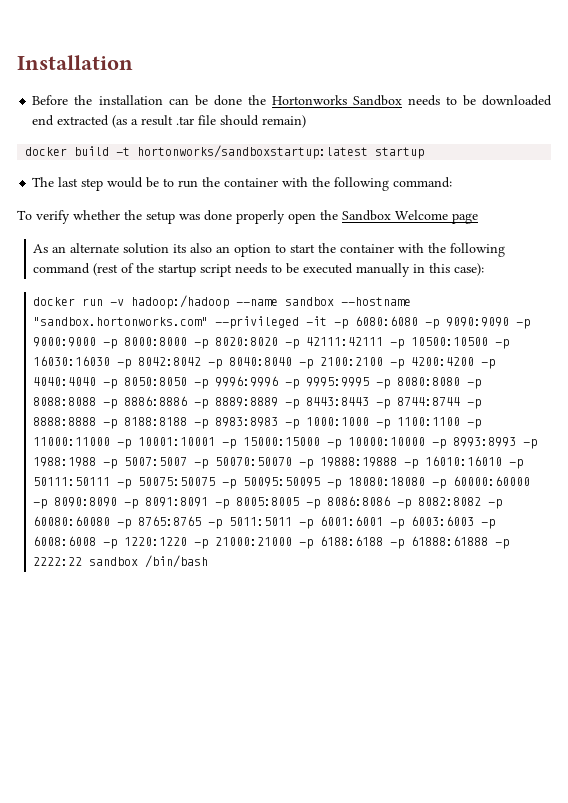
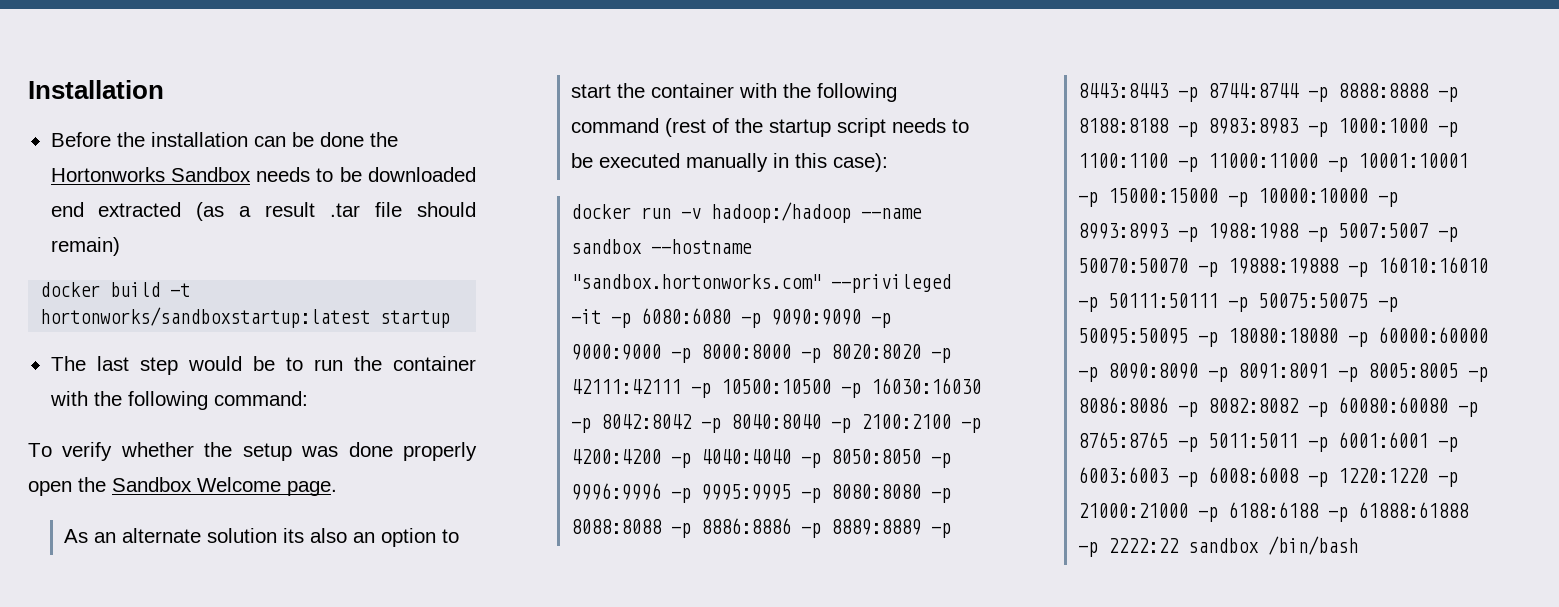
- To verify whether the setup was done properly open the Sandbox Welcome page
+ To verify whether the setup was done properly open the Sandbox Welcome page.

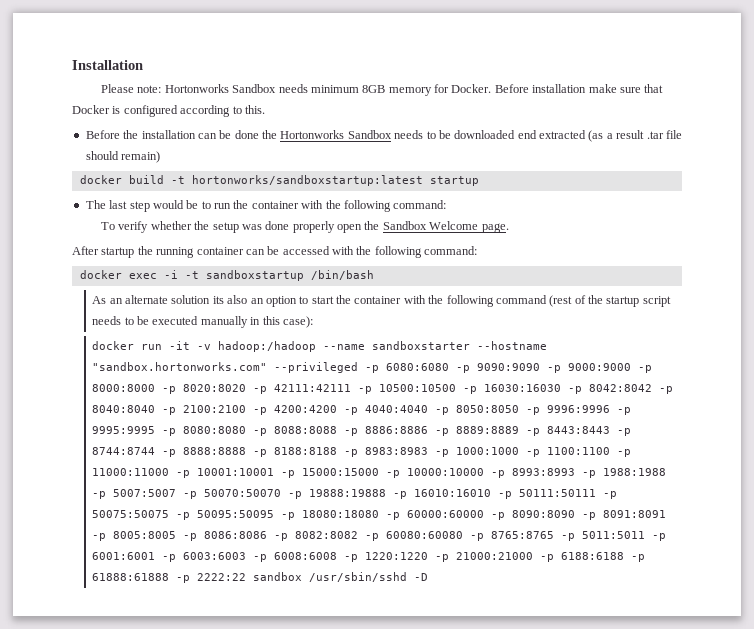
+ Please note: Hortonworks Sandbox needs minimum 8GB memory for Docker. Before installation make sure that Docker is configured according to this.
+ After startup the running container can be accessed with the following command:
+ docker exec -i -t sandboxstartup /bin/bash
- docker run -v hadoop:/hadoop --name sandbox --hostname "sandbox.hortonworks.com" --privileged -it -p 6080:6080 -p 9090:9090 -p 9000:9000 -p 8000:8000 -p 8020:8020 -p 42111:42111 -p 10500:10500 -p 16030:16030 -p 8042:8042 -p 8040:8040 -p 2100:2100 -p 4200:4200 -p 4040:4040 -p 8050:8050 -p 9996:9996 -p 9995:9995 -p 8080:8080 -p 8088:8088 -p 8886:8886 -p 8889:8889 -p 8443:8443 -p 8744:8744 -p 8888:8888 -p 8188:8188 -p 8983:8983 -p 1000:1000 -p 1100:1100 -p 11000:11000 -p 10001:10001 -p 15000:15000 -p 10000:10000 -p 8993:8993 -p 1988:1988 -p 5007:5007 -p 50070:50070 -p 19888:19888 -p 16010:16010 -p 50111:50111 -p 50075:50075 -p 50095:50095 -p 18080:18080 -p 60000:60000 -p 8090:8090 -p 8091:8091 -p 8005:8005 -p 8086:8086 -p 8082:8082 -p 60080:60080 -p 8765:8765 -p 5011:5011 -p 6001:6001 -p 6003:6003 -p 6008:6008 -p 1220:1220 -p 21000:21000 -p 6188:6188 -p 61888:61888 -p 2222:22 sandbox /bin/bash
+ docker run -it -v hadoop:/hadoop --name sandboxstarter --hostname "sandbox.hortonworks.com" --privileged -p 6080:6080 -p 9090:9090 -p 9000:9000 -p 8000:8000 -p 8020:8020 -p 42111:42111 -p 10500:10500 -p 16030:16030 -p 8042:8042 -p 8040:8040 -p 2100:2100 -p 4200:4200 -p 4040:4040 -p 8050:8050 -p 9996:9996 -p 9995:9995 -p 8080:8080 -p 8088:8088 -p 8886:8886 -p 8889:8889 -p 8443:8443 -p 8744:8744 -p 8888:8888 -p 8188:8188 -p 8983:8983 -p 1000:1000 -p 1100:1100 -p 11000:11000 -p 10001:10001 -p 15000:15000 -p 10000:10000 -p 8993:8993 -p 1988:1988 -p 5007:5007 -p 50070:50070 -p 19888:19888 -p 16010:16010 -p 50111:50111 -p 50075:50075 -p 50095:50095 -p 18080:18080 -p 60000:60000 -p 8090:8090 -p 8091:8091 -p 8005:8005 -p 8086:8086 -p 8082:8082 -p 60080:60080 -p 8765:8765 -p 5011:5011 -p 6001:6001 -p 6003:6003 -p 6008:6008 -p 1220:1220 -p 21000:21000 -p 6188:6188 -p 61888:61888 -p 2222:22 sandbox /usr/sbin/sshd -D

